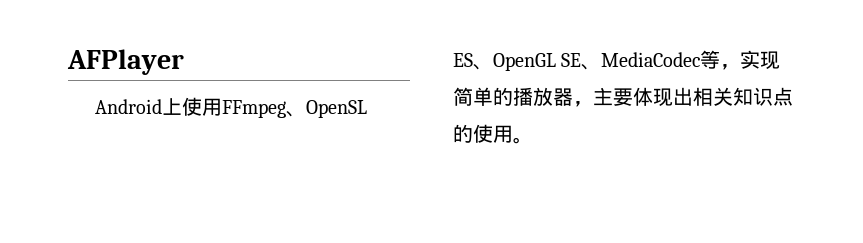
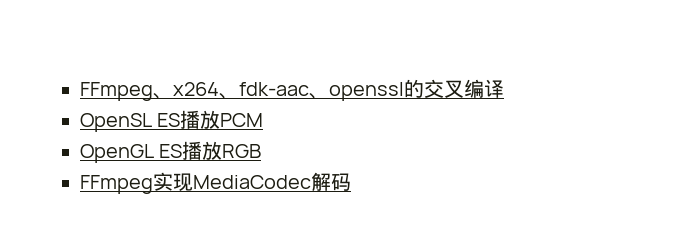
- AFPlayer
- Android上使用FFmpeg、OpenSL ES、OpenGL SE、MediaCodec等，实现简单的播放器，主要体现出相关知识点的使用。
+ FFmpeg、x264、fdk-aac、openssl的交叉编译
+ OpenSL ES播放PCM
+ OpenGL ES播放RGB
+ FFmpeg实现MediaCodec解码

